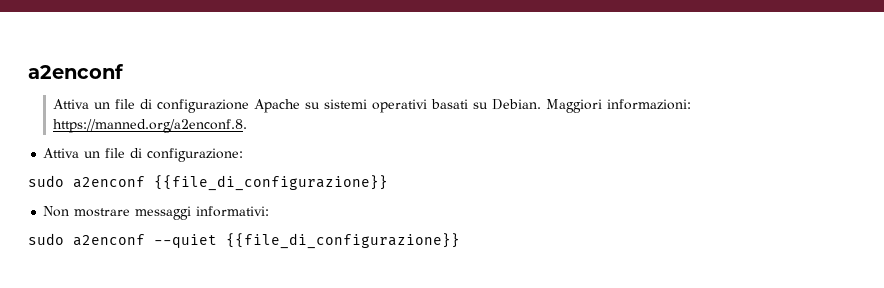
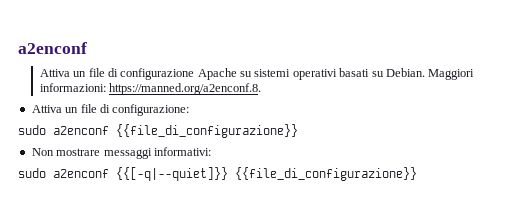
- sudo a2enconf --quiet {{file_di_configurazione}}
+ sudo a2enconf {{[-q|--quiet]}} {{file_di_configurazione}}

